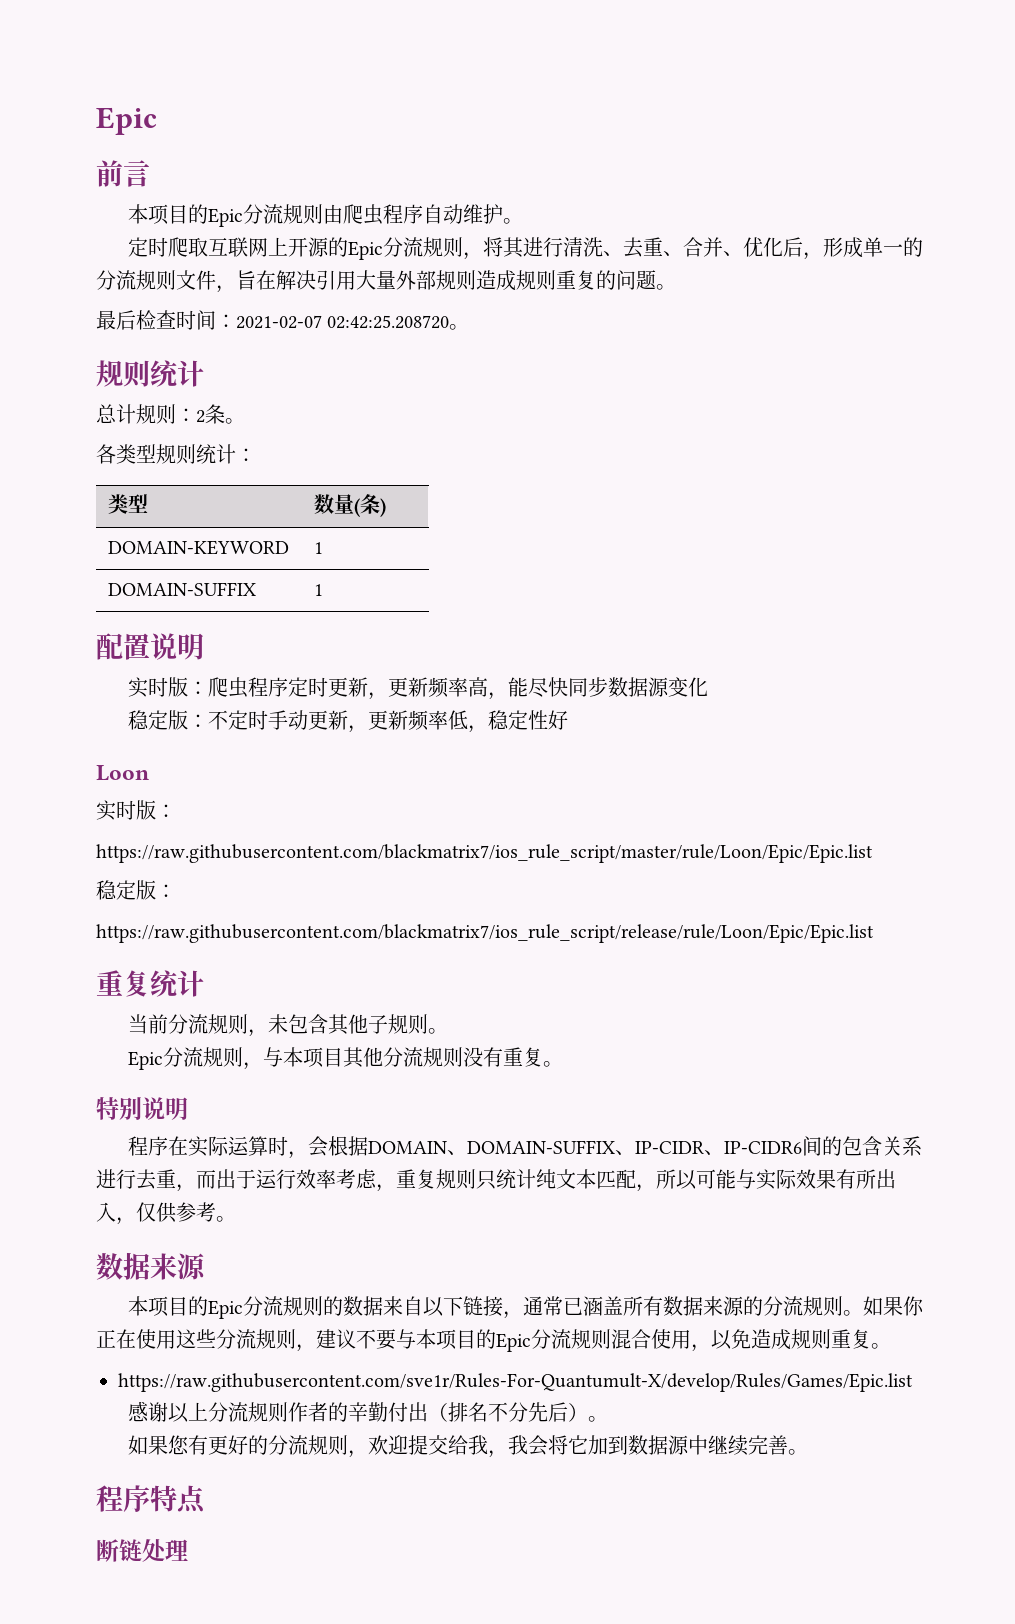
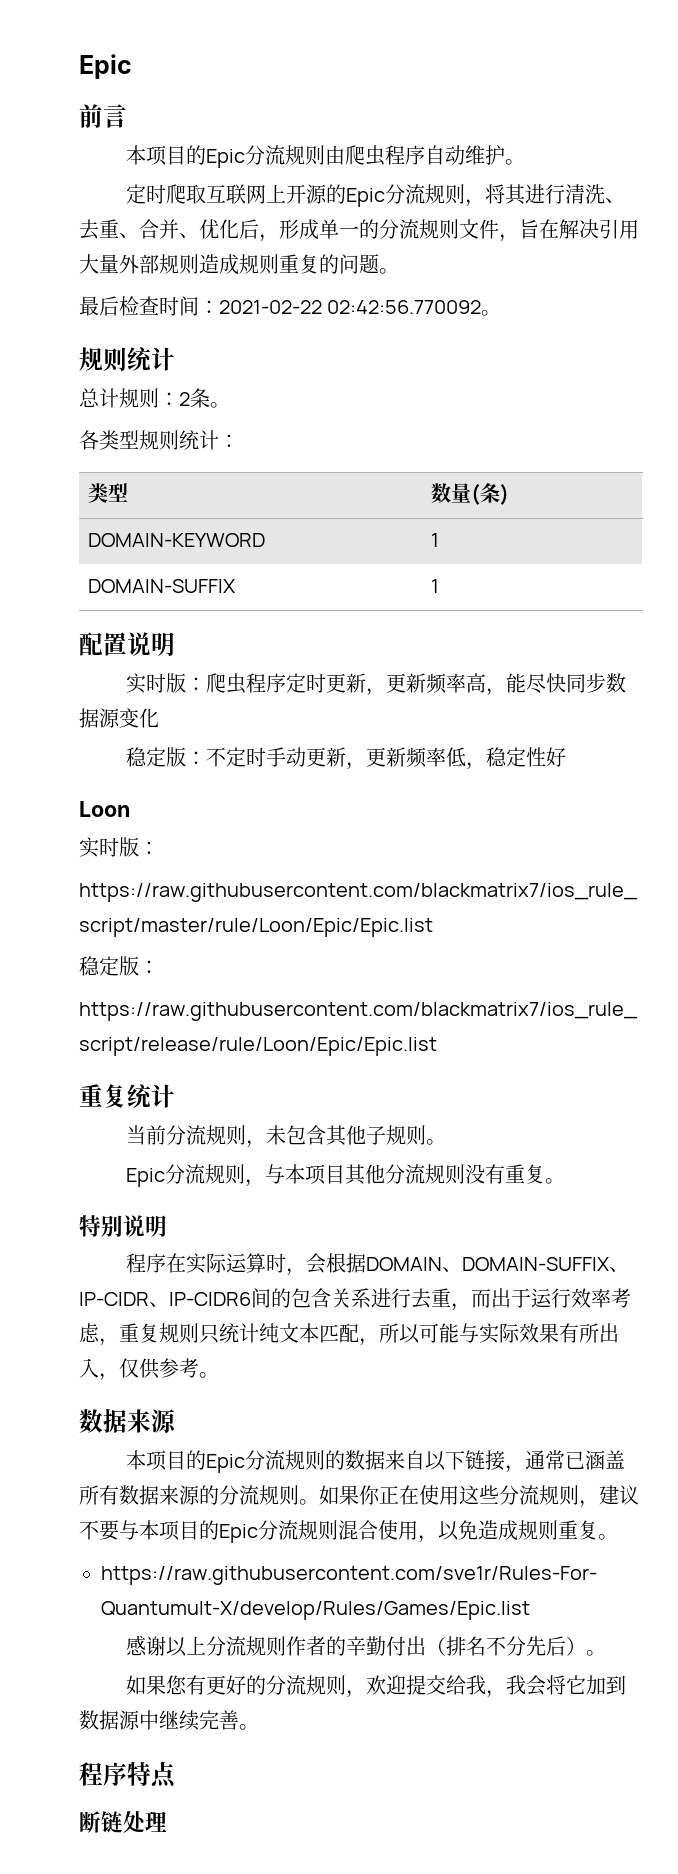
- 最后检查时间：2021-02-07 02:42:25.208720。
+ 最后检查时间：2021-02-22 02:42:56.770092。

